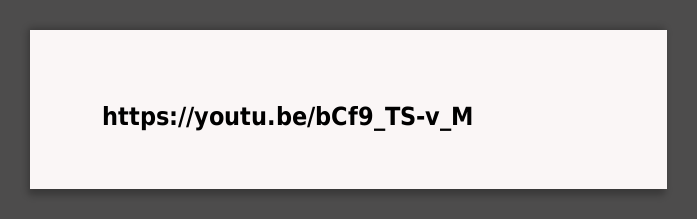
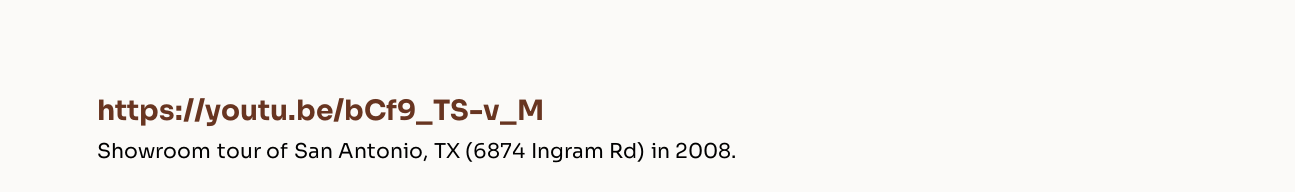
+ Showroom tour of San Antonio, TX (6874 Ingram Rd) in 2008.

